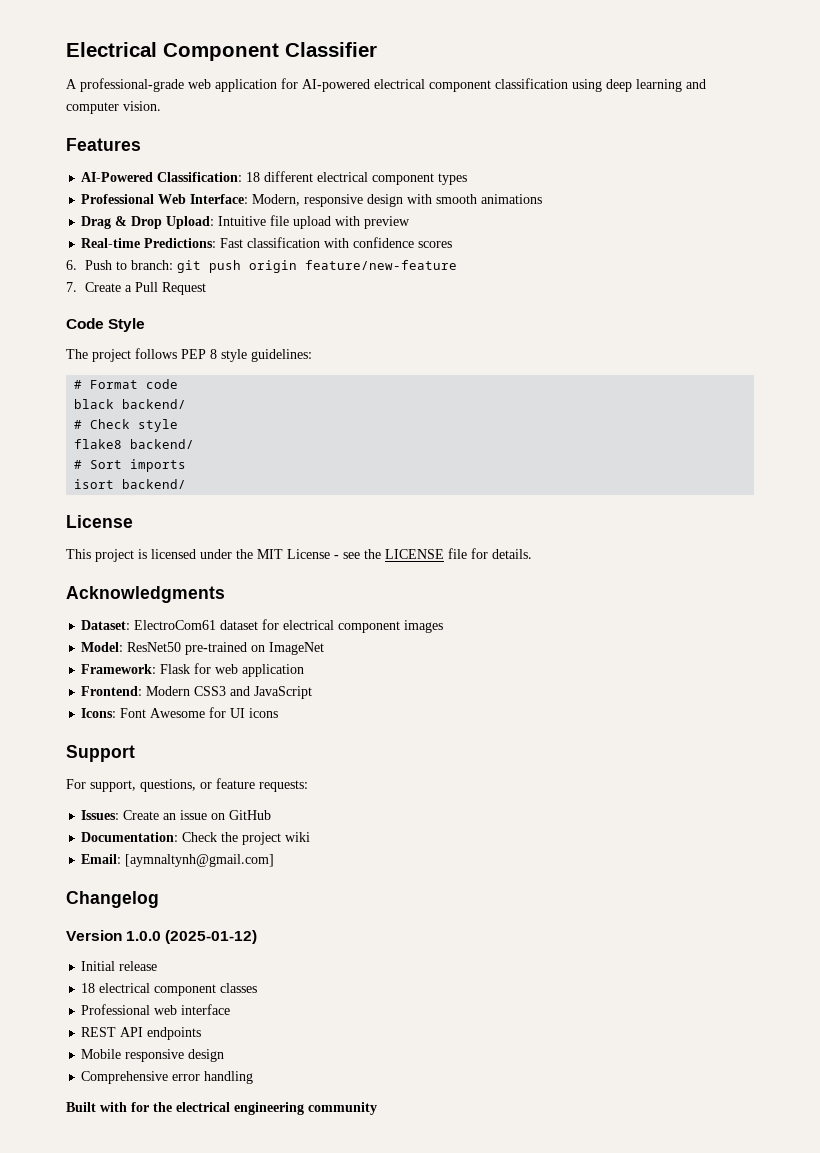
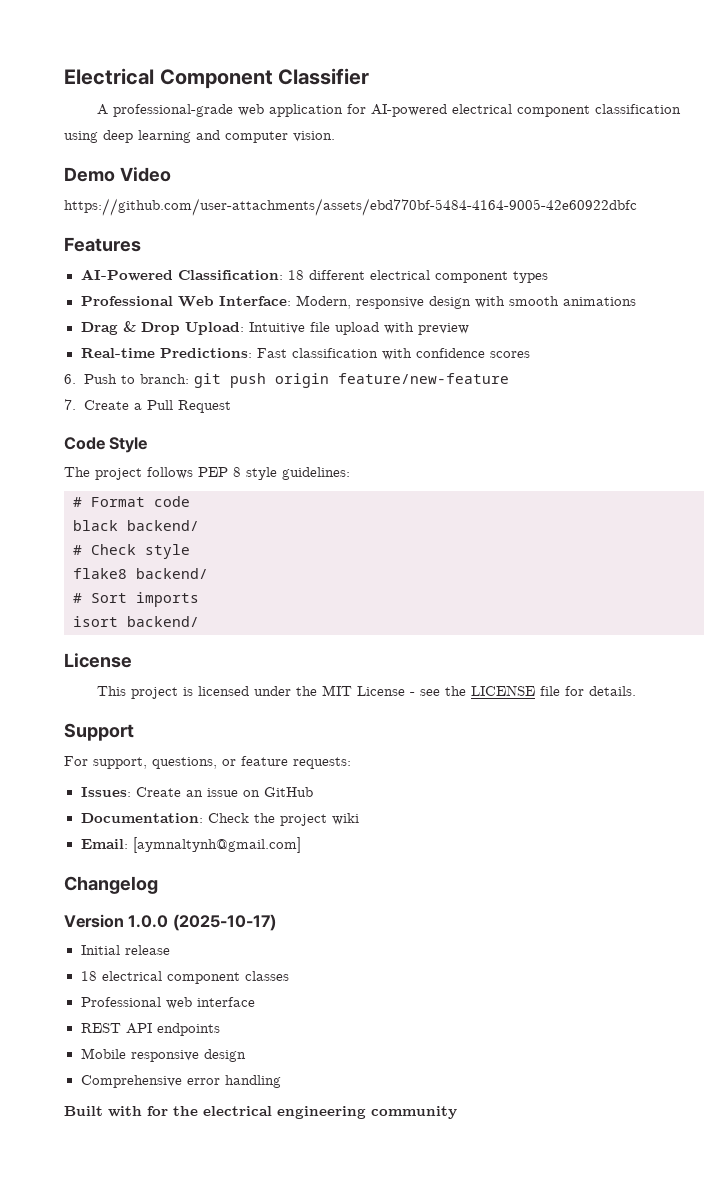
+ Demo Video
+ https://github.com/user-attachments/assets/ebd770bf-5484-4164-9005-42e60922dbfc
- Acknowledgments
- Dataset: ElectroCom61 dataset for electrical component images
- Model: ResNet50 pre-trained on ImageNet
- Framework: Flask for web application
- Frontend: Modern CSS3 and JavaScript
- Icons: Font Awesome for UI icons
- Version 1.0.0 (2025-01-12)
+ Version 1.0.0 (2025-10-17)

